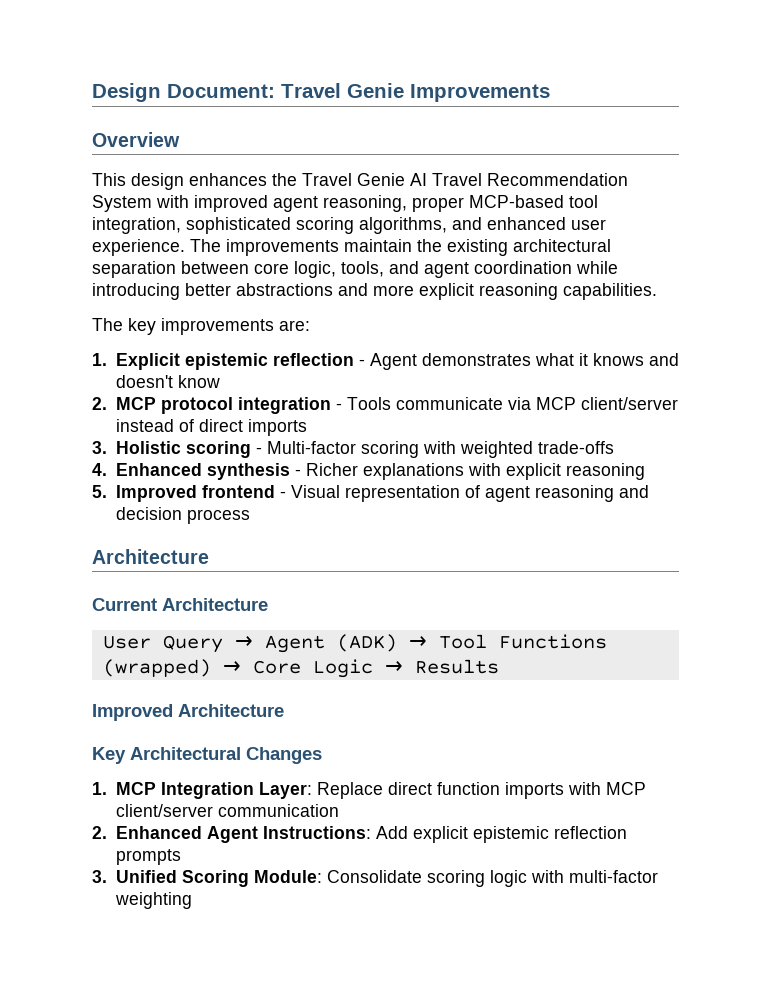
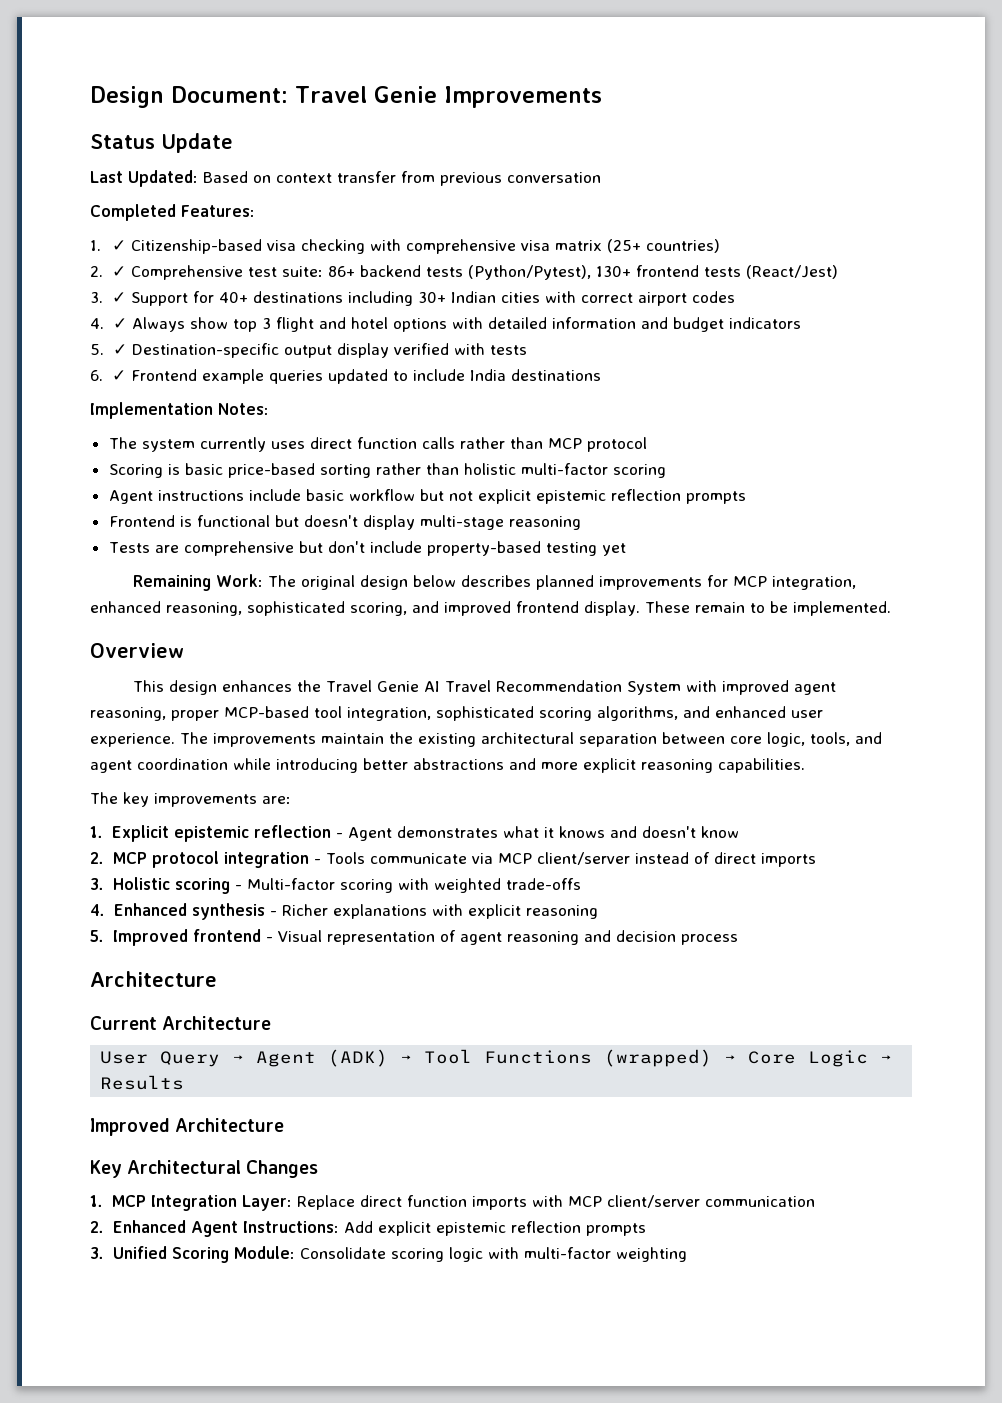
+ Status Update
+ Last Updated: Based on context transfer from previous conversation
+ Completed Features:
+ 1. ✓ Citizenship-based visa checking with comprehensive visa matrix (25+ countries)
+ 2. ✓ Comprehensive test suite: 86+ backend tests (Python/Pytest), 130+ frontend tests (React/Jest)
+ 3. ✓ Support for 40+ destinations including 30+ Indian cities with correct airport codes
+ 4. ✓ Always show top 3 flight and hotel options with detailed information and budget indicators
+ 5. ✓ Destination-specific output display verified with tests
+ 6. ✓ Frontend example queries updated to include India destinations
+ Implementation Notes:
+ The system currently uses direct function calls rather than MCP protocol
+ Scoring is basic price-based sorting rather than holistic multi-factor scoring
+ Agent instructions include basic workflow but not explicit epistemic reflection prompts
+ Frontend is functional but doesn't display multi-stage reasoning
+ Tests are comprehensive but don't include property-based testing yet
+ Remaining Work: The original design below describes planned improvements for MCP integration, enhanced reasoning, sophisticated scoring, and improved frontend display. These remain to be implemented.

